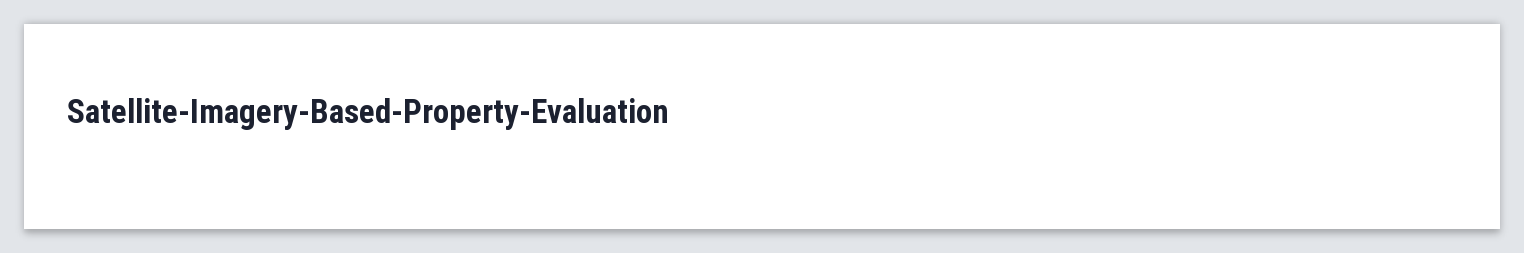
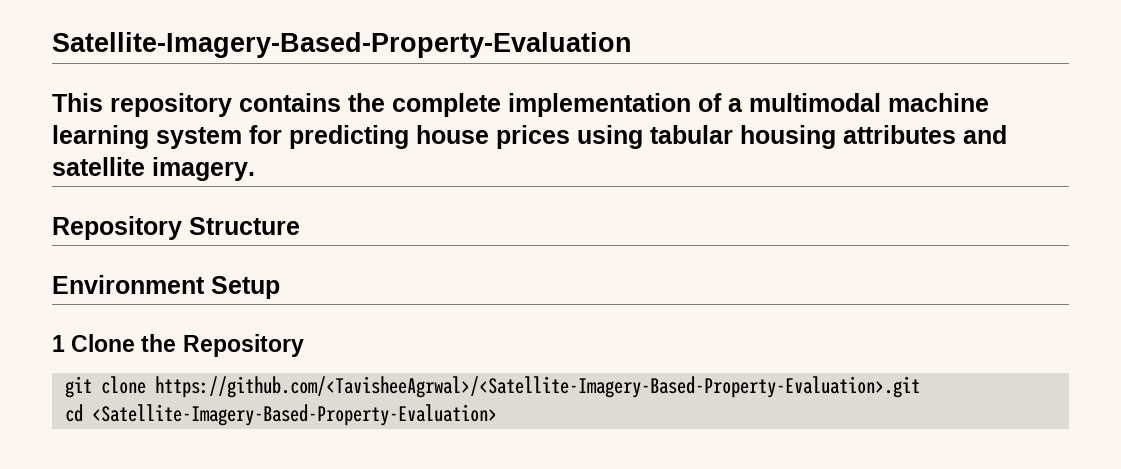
+ This repository contains the complete implementation of a multimodal machine learning system for predicting house prices using tabular housing attributes and satellite imagery.
+ Repository Structure
+ Environment Setup
+ 1 Clone the Repository
+ git clone https://github.com/<TavisheeAgrwal>/<Satellite-Imagery-Based-Property-Evaluation>.git
+ cd <Satellite-Imagery-Based-Property-Evaluation>

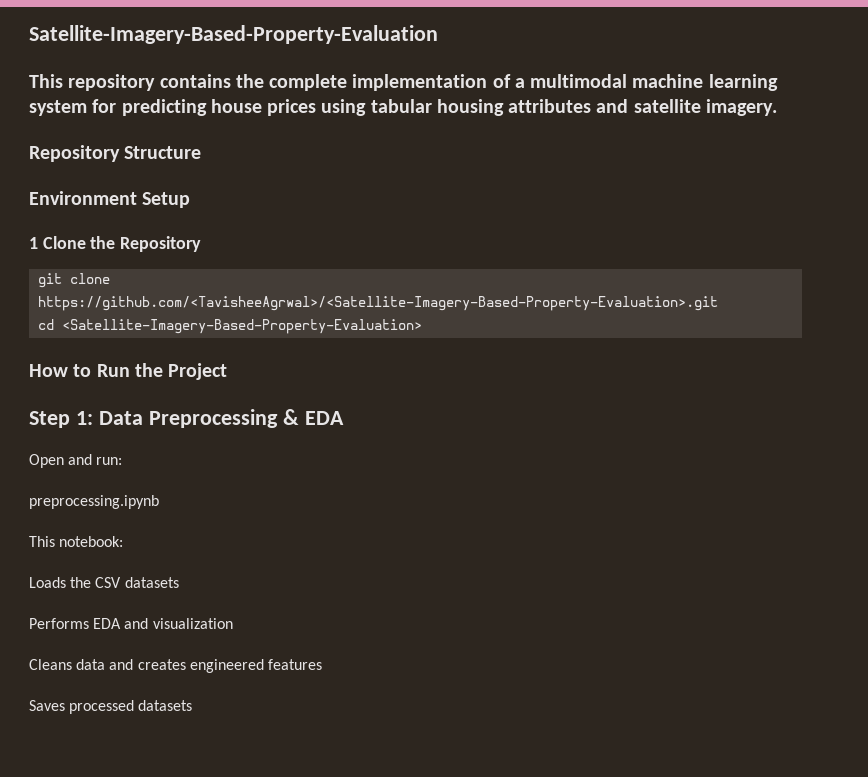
+ How to Run the Project
+ Step 1: Data Preprocessing & EDA
+ Open and run:
+ preprocessing.ipynb
+ This notebook:
+ Loads the CSV datasets
+ Performs EDA and visualization
+ Cleans data and creates engineered features
+ Saves processed datasets

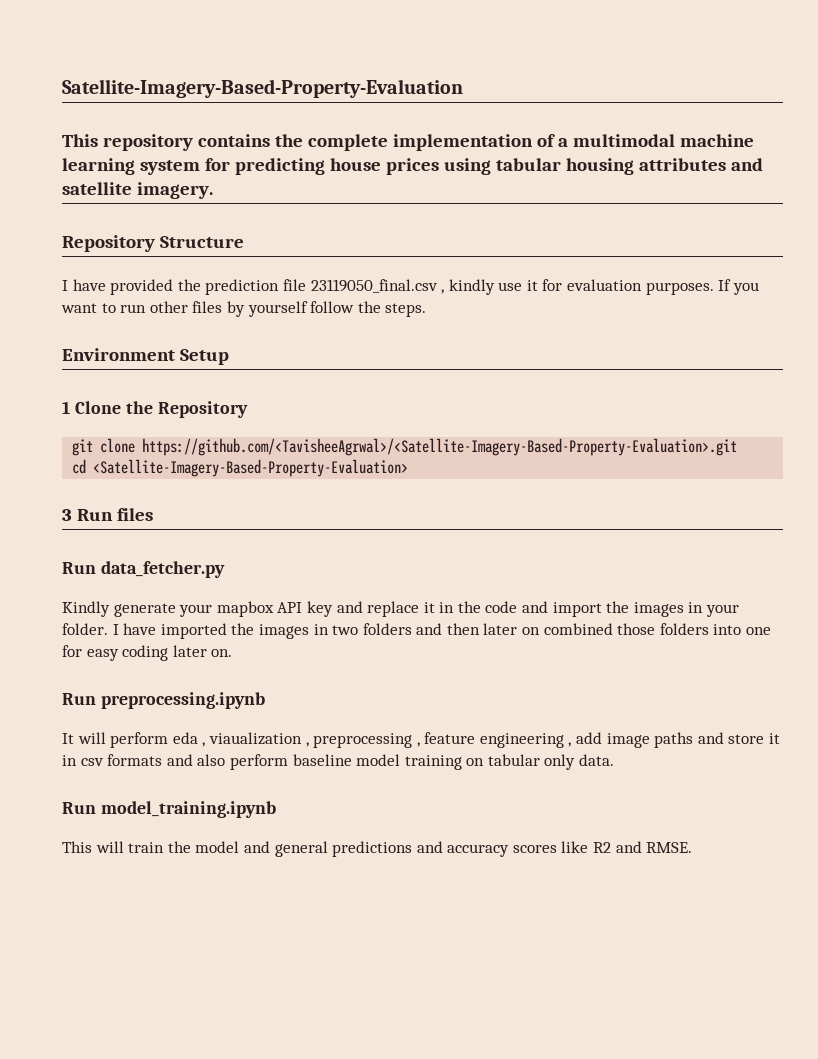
+ I have provided the prediction file 23119050_final.csv , kindly use it for evaluation purposes. If you want to run other files by yourself follow the steps.
- How to Run the Project
- Step 1: Data Preprocessing & EDA
- Open and run:
- preprocessing.ipynb
- This notebook:
- Loads the CSV datasets
- Performs EDA and visualization
- Cleans data and creates engineered features
- Saves processed datasets
+ 3 Run files
+ Run data_fetcher.py
+ Kindly generate your mapbox API key and replace it in the code and import the images in your folder. I have imported the images in two folders and then later on combined those folders into one for easy coding later on.
+ Run preprocessing.ipynb
+ It will perform eda , viaualization , preprocessing , feature engineering , add image paths and store it in csv formats and also perform baseline model training on tabular only data.
+ Run model_training.ipynb
+ This will train the model and general predictions and accuracy scores like R2 and RMSE.

